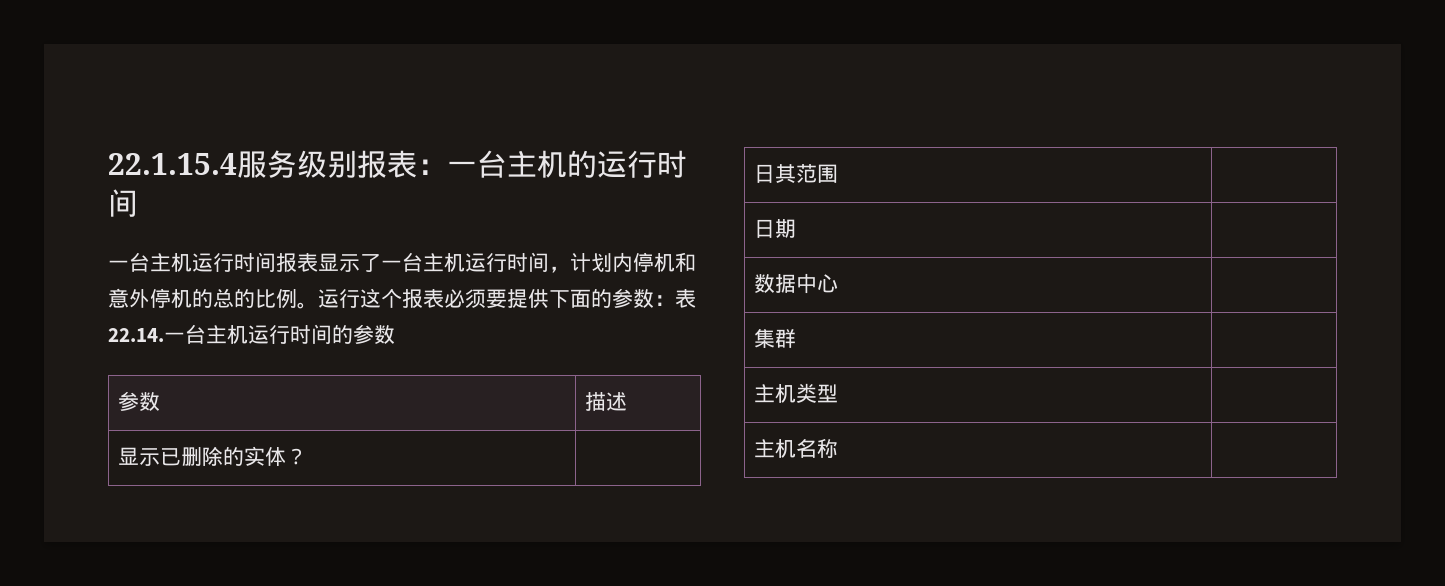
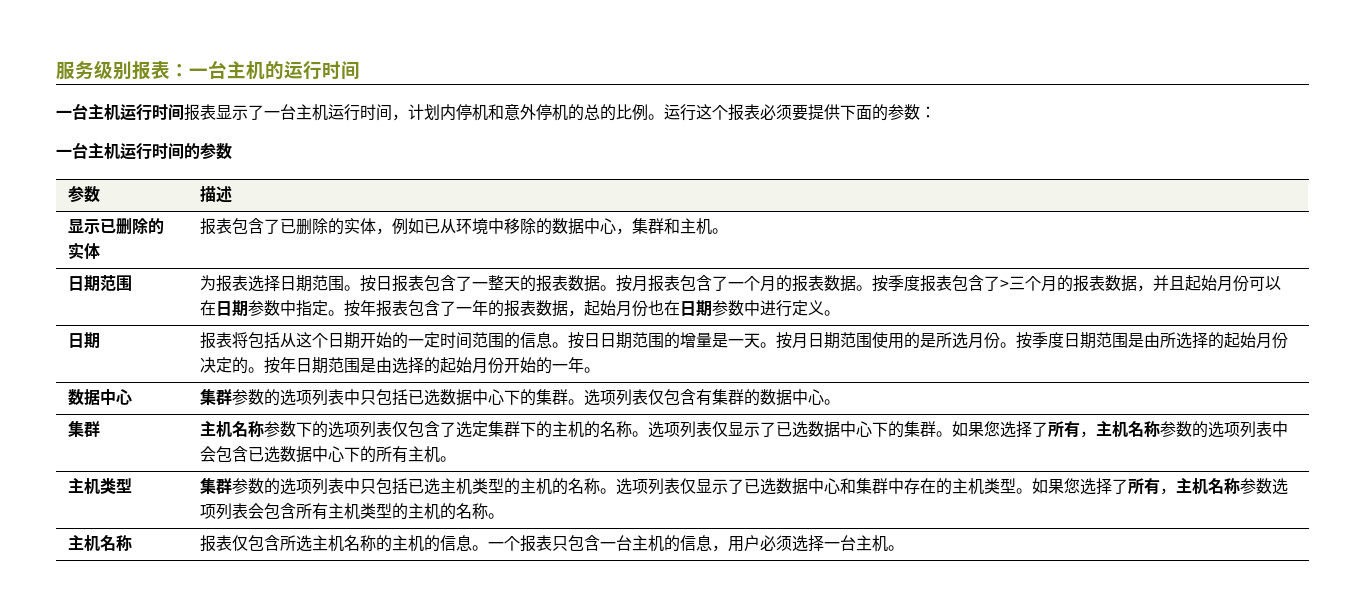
- 22.1.15.4服务级别报表：一台主机的运行时间
+ 服务级别报表：一台主机的运行时间
- 运行这个报表必须要提供下面的参数：表22.14.一台主机运行时间的参数
+ 运行这个报表必须要提供下面的参数：
+ 一台主机运行时间的参数
- 显示已删除的实体？ |
- 日其范围 |
+ 显示已删除的实体 | 报表包含了已删除的实体，例如已从环境中移除的数据中心，集群和主机。
+ 日期范围
- 日期 |
- 数据中心 |
- 集群 |
- 主机类型 |
- 主机名称 |
+ 为报表选择日期范围。按日报表包含了一整天的报表数据。按月报表包含了一个月的报表数据。按季度报表包含了>三个月的报表数据，并且起始月份可以在日期参数中指定。按年报表包含了一年的报表数据，起始月份也在日期参数中进行定义。
+ 日期 | 报表将包括从这个日期开始的一定时间范围的信息。按日日期范围的增量是一天。按月日期范围使用的是所选月份。按季度日期范围是由所选择的起始月份决定的。按年日期范围是由选择的起始月份开始的一年。
+ 数据中心 | 集群参数的选项列表中只包括已选数据中心下的集群。选项列表仅包含有集群的数据中心。
+ 集群 | 主机名称参数下的选项列表仅包含了选定集群下的主机的名称。选项列表仅显示了已选数据中心下的集群。如果您选择了所有，主机名称参数的选项列表中会包含已选数据中心下的所有主机。
+ 主机类型 | 集群参数的选项列表中只包括已选主机类型的主机的名称。选项列表仅显示了已选数据中心和集群中存在的主机类型。如果您选择了所有，主机名称参数选项列表会包含所有主机类型的主机的名称。
+ 主机名称 | 报表仅包含所选主机名称的主机的信息。一个报表只包含一台主机的信息，用户必须选择一台主机。

